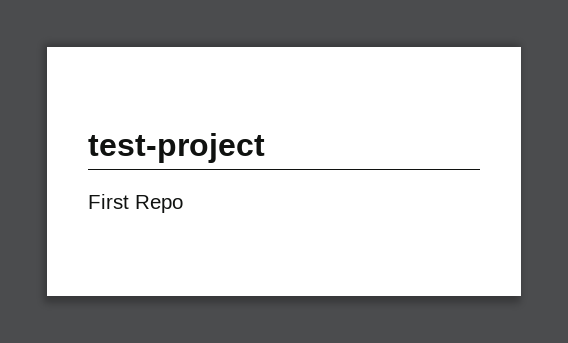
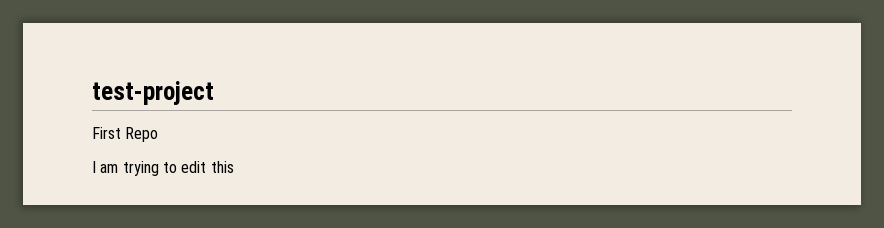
+ I am trying to edit this

